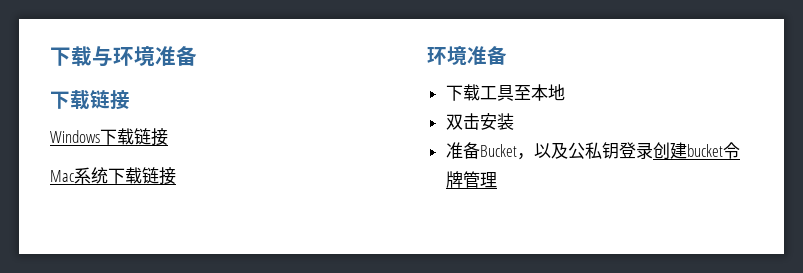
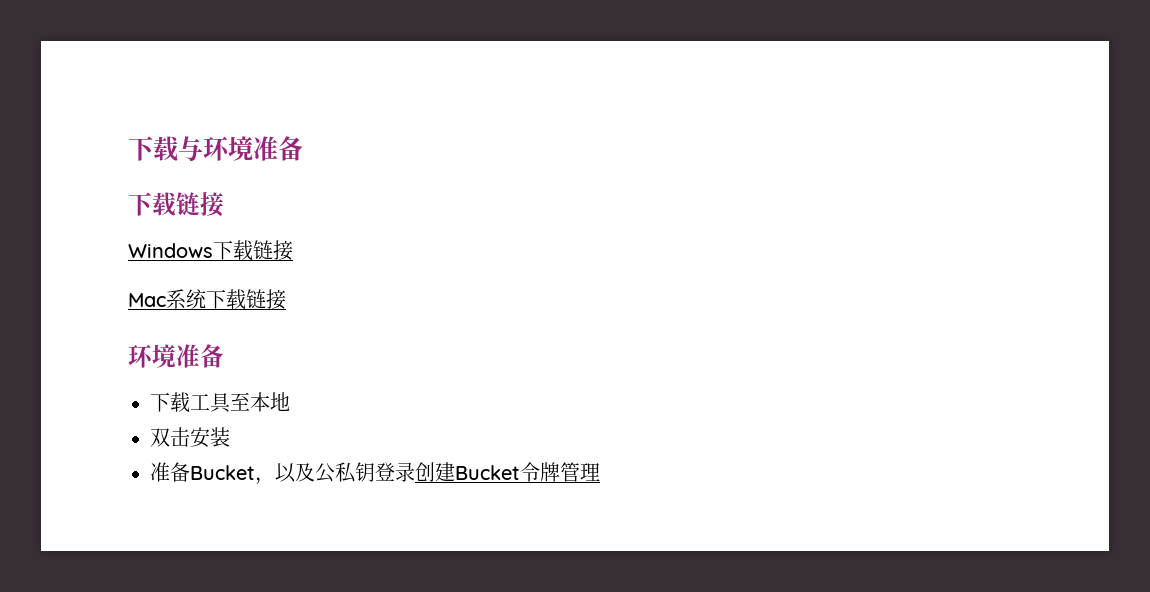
- 准备Bucket，以及公私钥登录创建bucket令牌管理
+ 准备Bucket，以及公私钥登录创建Bucket令牌管理

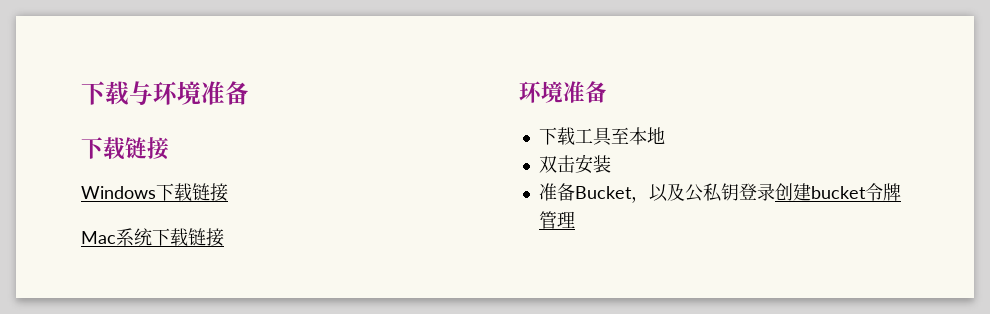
- 准备Bucket，以及公私钥登录创建Bucket令牌管理
+ 准备Bucket，以及公私钥登录创建bucket令牌管理

